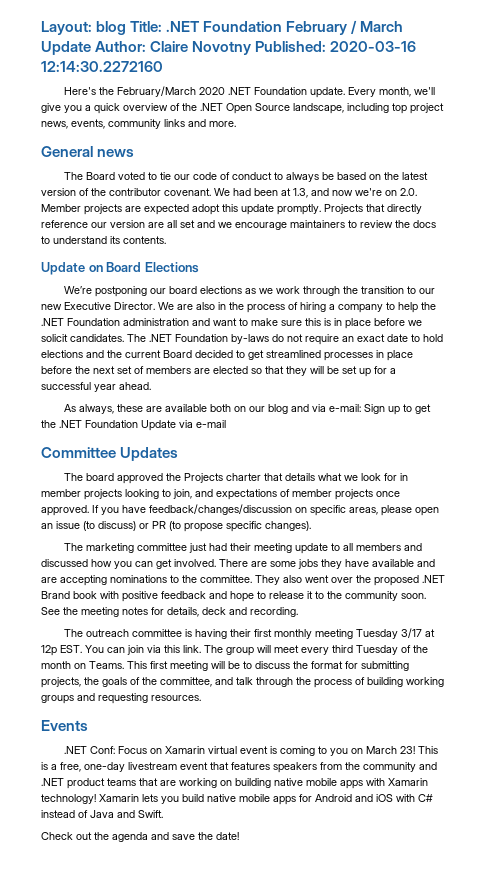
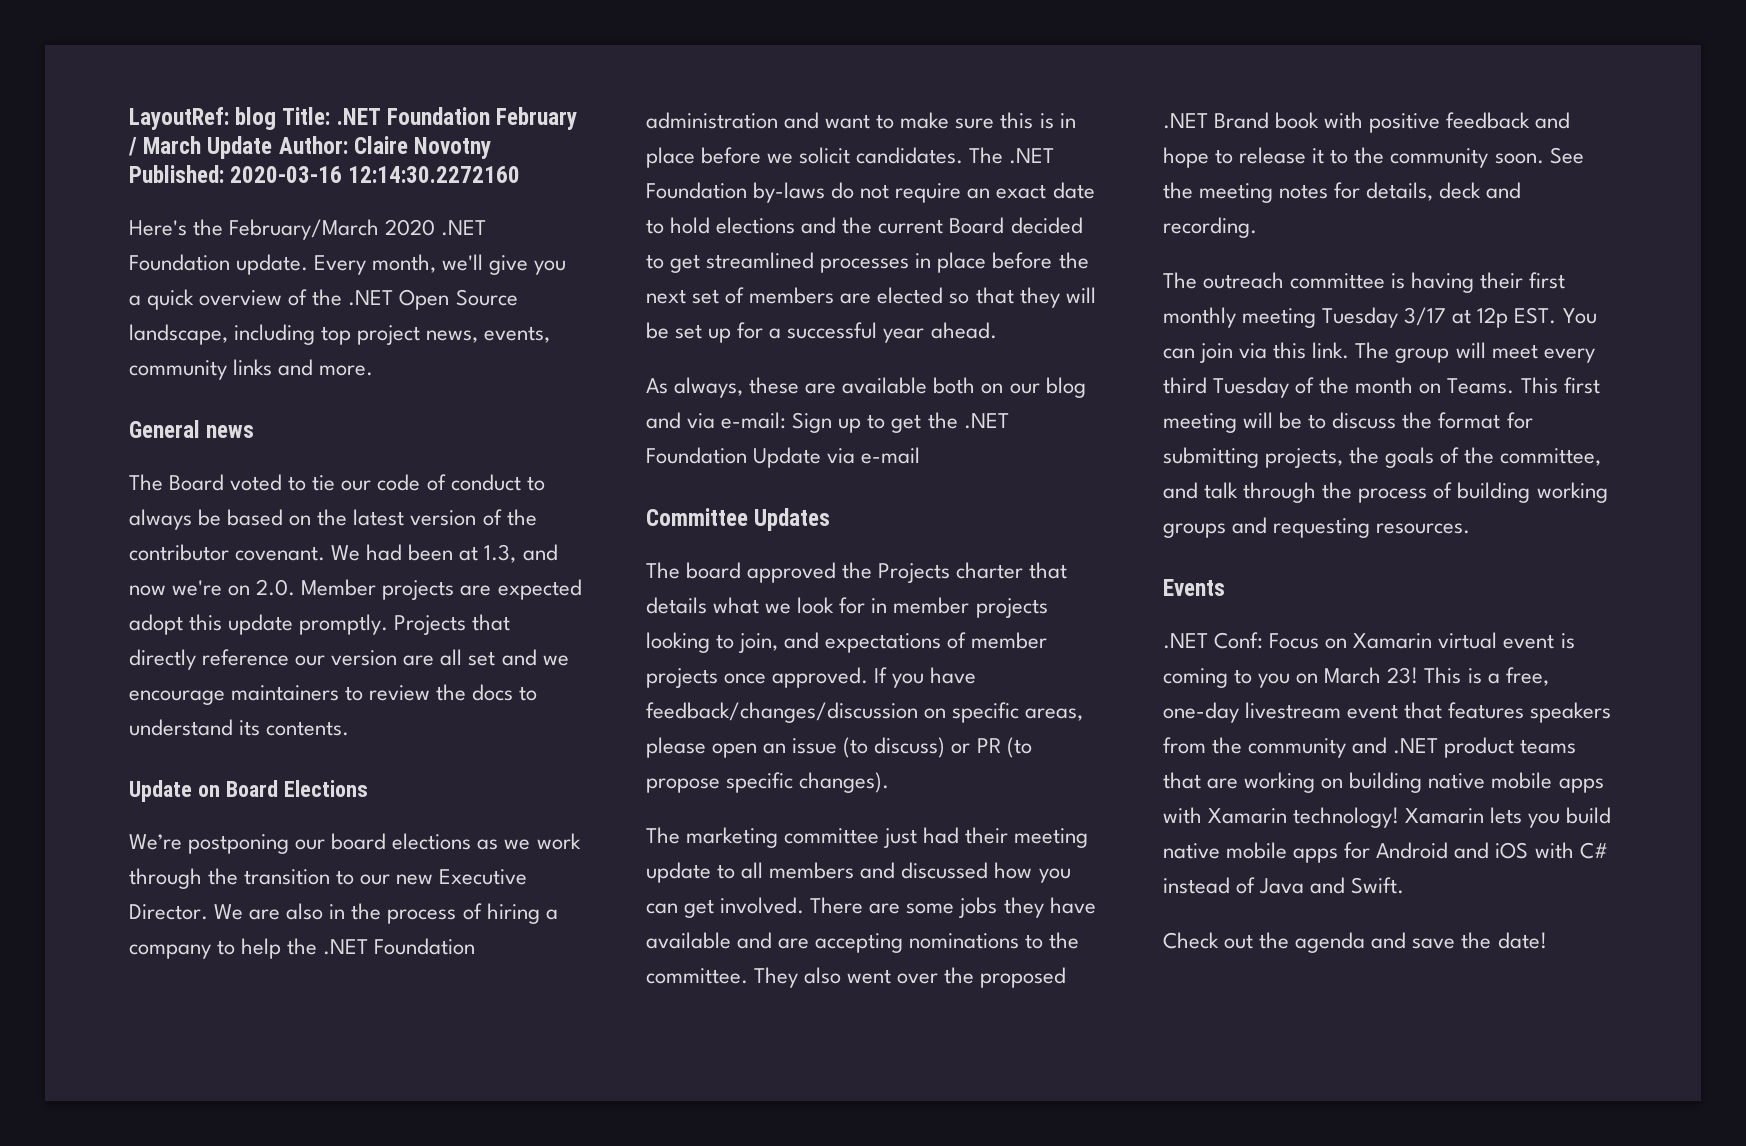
- Layout: blog Title: .NET Foundation February / March Update Author: Claire Novotny Published: 2020-03-16 12:14:30.2272160
+ LayoutRef: blog Title: .NET Foundation February / March Update Author: Claire Novotny Published: 2020-03-16 12:14:30.2272160

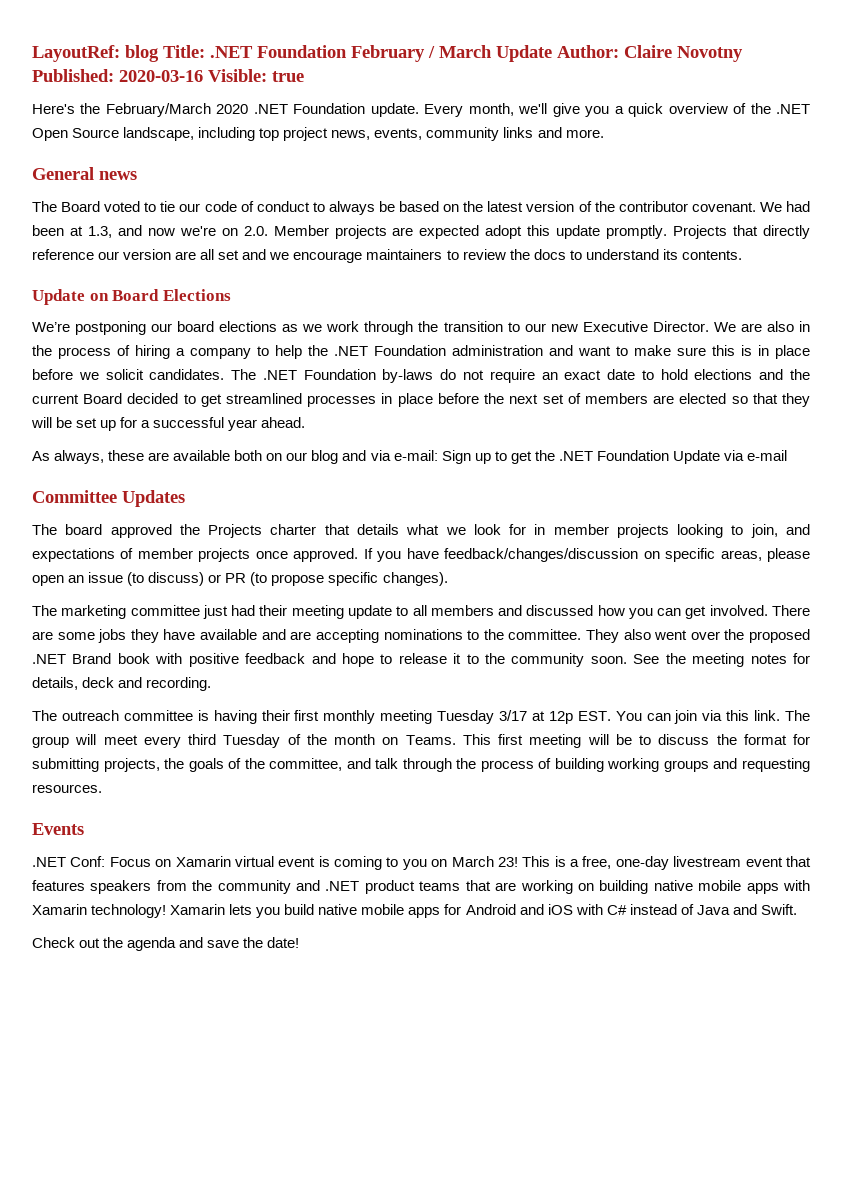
- LayoutRef: blog Title: .NET Foundation February / March Update Author: Claire Novotny Published: 2020-03-16 12:14:30.2272160
+ LayoutRef: blog Title: .NET Foundation February / March Update Author: Claire Novotny Published: 2020-03-16 Visible: true

